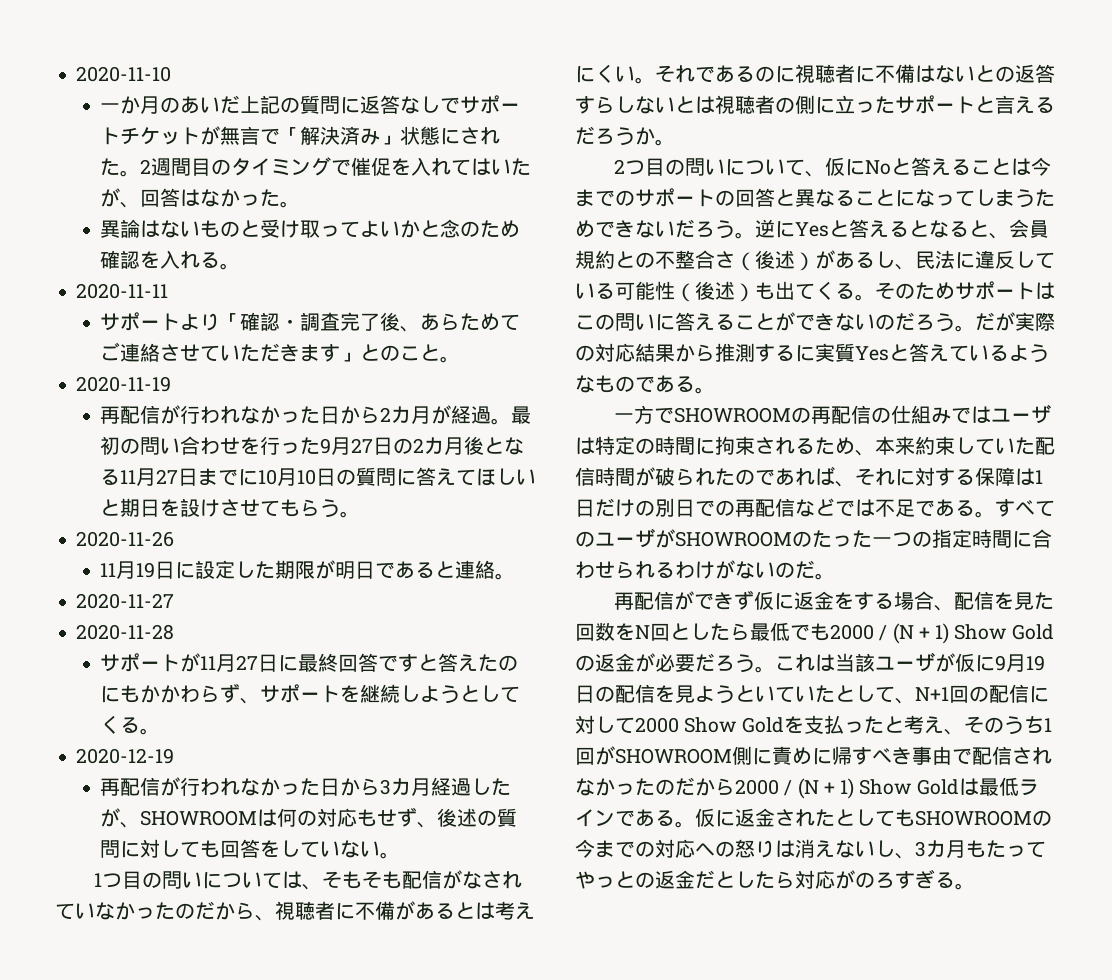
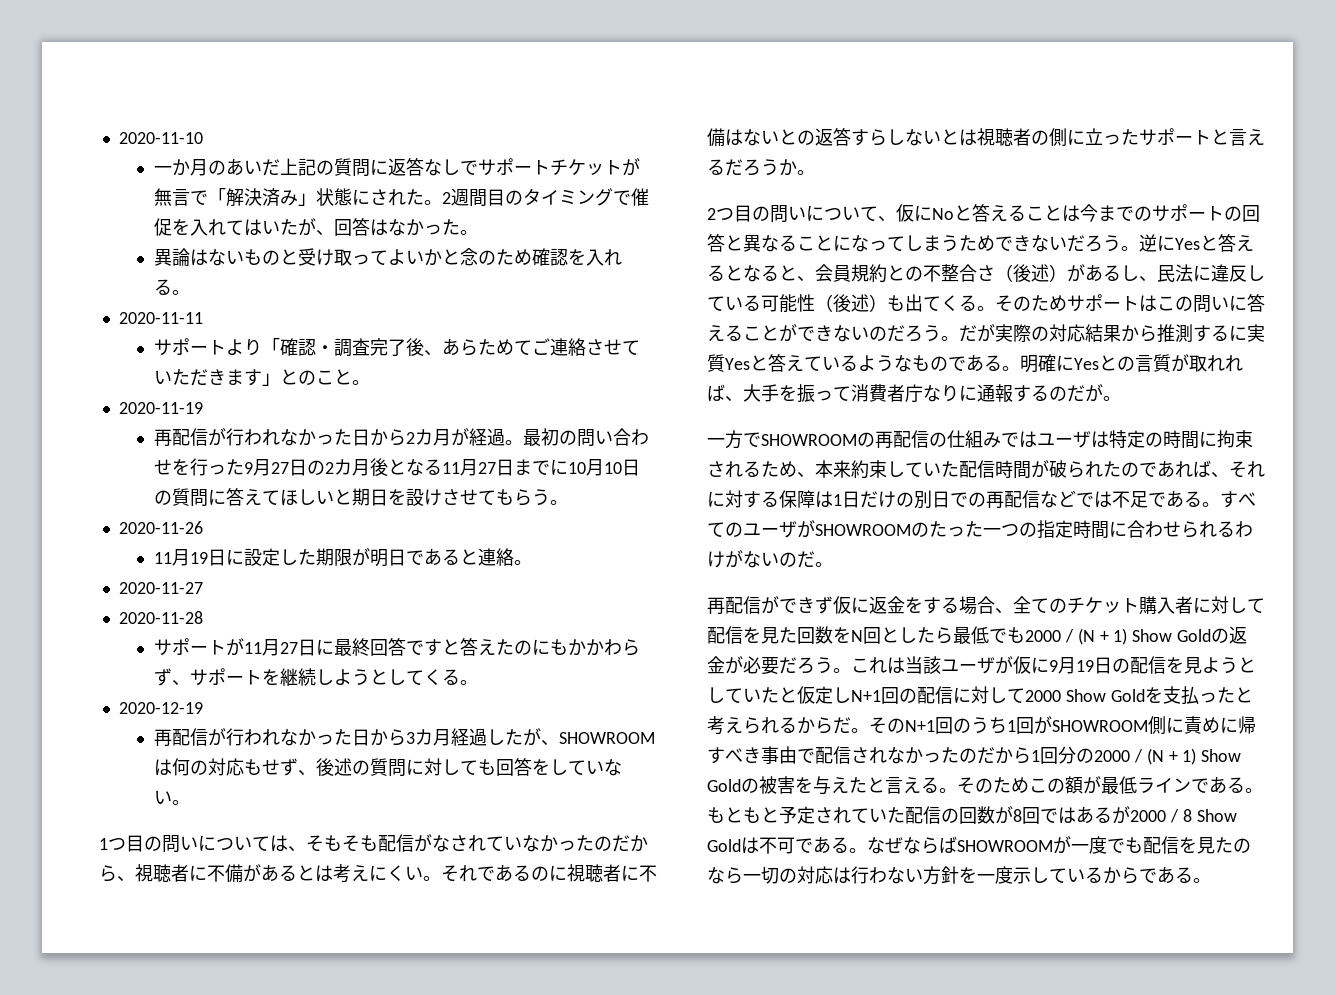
+ 明確にYesとの言質が取れれば、大手を振って消費者庁なりに通報するのだが。
- 再配信ができず仮に返金をする場合、配信を見た回数をN回としたら最低でも2000 / (N + 1) Show Goldの返金が必要だろう。
+ 再配信ができず仮に返金をする場合、全てのチケット購入者に対して配信を見た回数をN回としたら最低でも2000 / (N + 1) Show Goldの返金が必要だろう。
- これは当該ユーザが仮に9月19日の配信を見ようといていたとして、N+1回の配信に対して2000 Show Goldを支払ったと考え、そのうち1回がSHOWROOM側に責めに帰すべき事由で配信されなかったのだから2000 / (N + 1) Show Goldは最低ラインである。
+ これは当該ユーザが仮に9月19日の配信を見ようとしていたと仮定しN+1回の配信に対して2000 Show Goldを支払ったと考えられるからだ。そのN+1回のうち1回がSHOWROOM側に責めに帰すべき事由で配信されなかったのだから1回分の2000 / (N + 1) Show Goldの被害を与えたと言える。そのためこの額が最低ラインである。
- 仮に返金されたとしてもSHOWROOMの今までの対応への怒りは消えないし、3カ月もたってやっとの返金だとしたら対応がのろすぎる。
+ もともと予定されていた配信の回数が8回ではあるが2000 / 8 Show Goldは不可である。なぜならばSHOWROOMが一度でも配信を見たのなら一切の対応は行わない方針を一度示しているからである。

